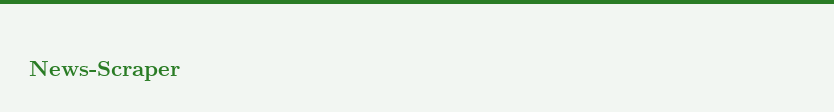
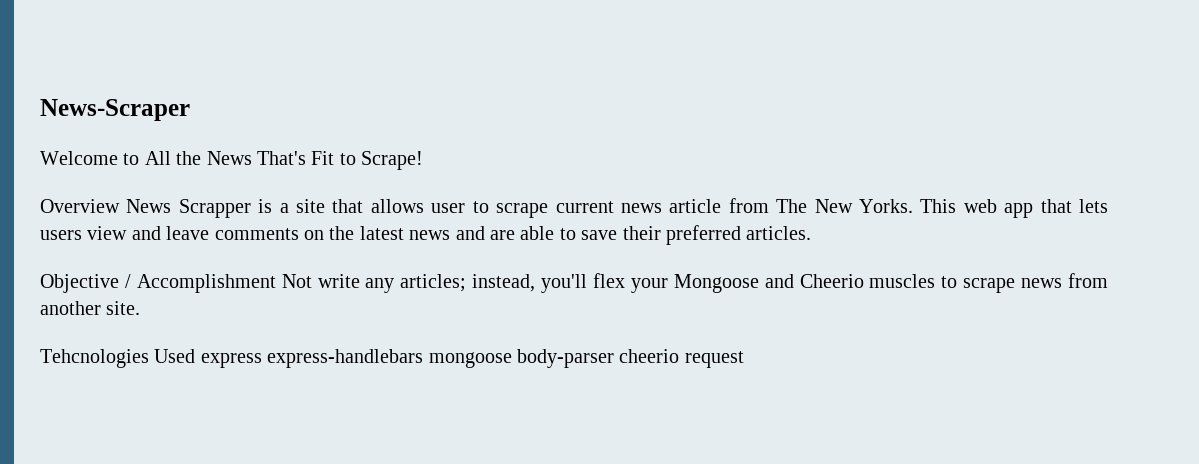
+ Welcome to All the News That's Fit to Scrape!
+ Overview News Scrapper is a site that allows user to scrape current news article from The New Yorks. This web app that lets users view and leave comments on the latest news and are able to save their preferred articles.
+ Objective / Accomplishment Not write any articles; instead, you'll flex your Mongoose and Cheerio muscles to scrape news from another site.
+ Tehcnologies Used express express-handlebars mongoose body-parser cheerio request

